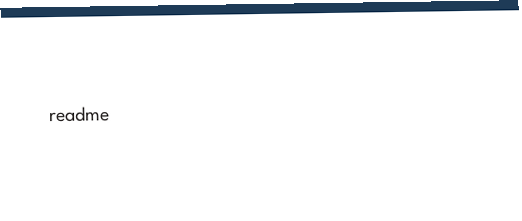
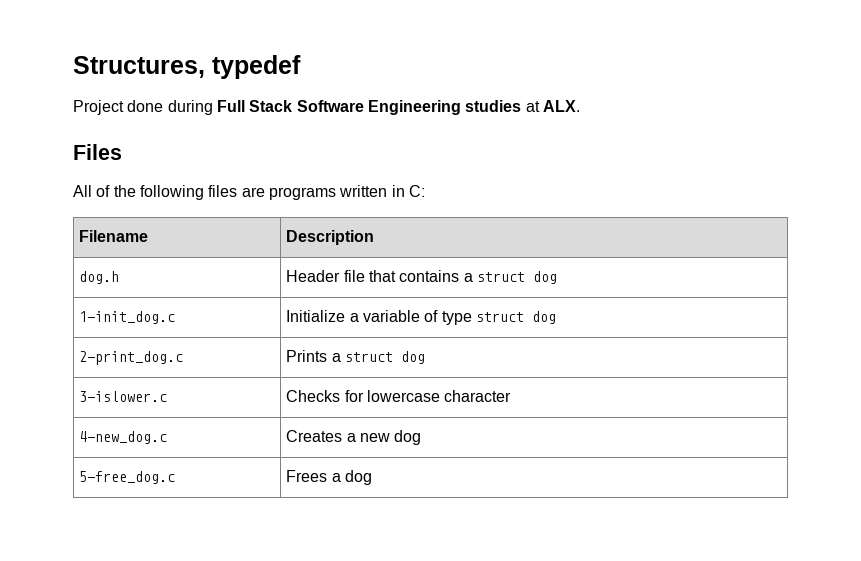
- readme
+ Structures, typedef
+ Project done during Full Stack Software Engineering studies at ALX.
+ Files
+ All of the following files are programs written in C:
+ Filename | Description
+ dog.h | Header file that contains a struct dog
+ 1-init_dog.c | Initialize a variable of type struct dog
+ 2-print_dog.c | Prints a struct dog
+ 3-islower.c | Checks for lowercase character
+ 4-new_dog.c | Creates a new dog
+ 5-free_dog.c | Frees a dog

